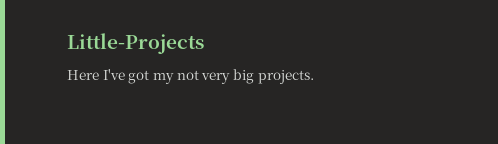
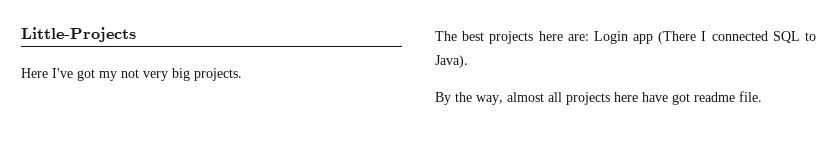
+ The best projects here are: Login app (There I connected SQL to Java).
+ By the way, almost all projects here have got readme file.

